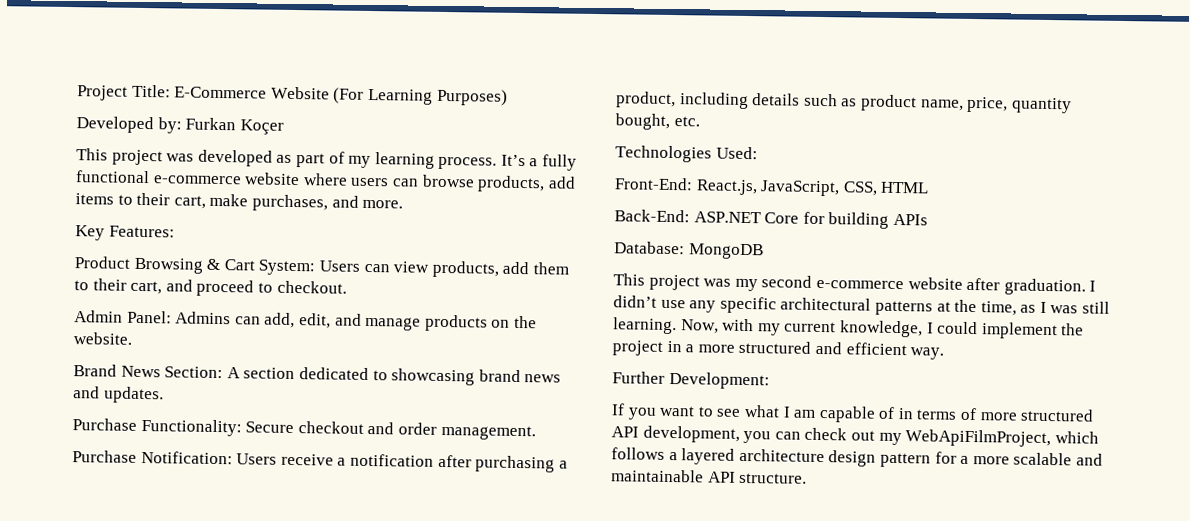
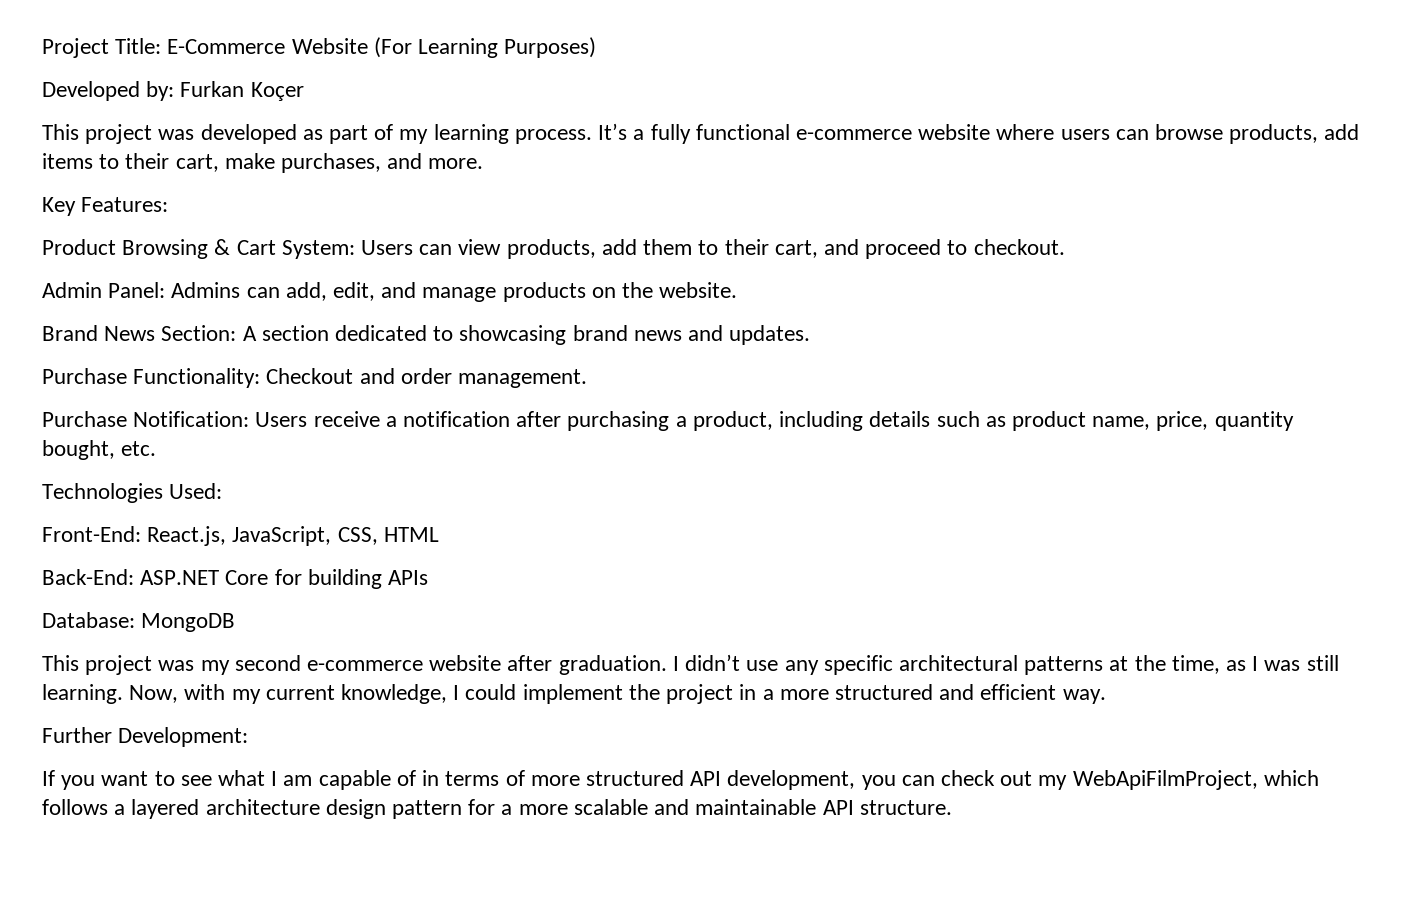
- Purchase Functionality: Secure checkout and order management.
+ Purchase Functionality: Checkout and order management.

